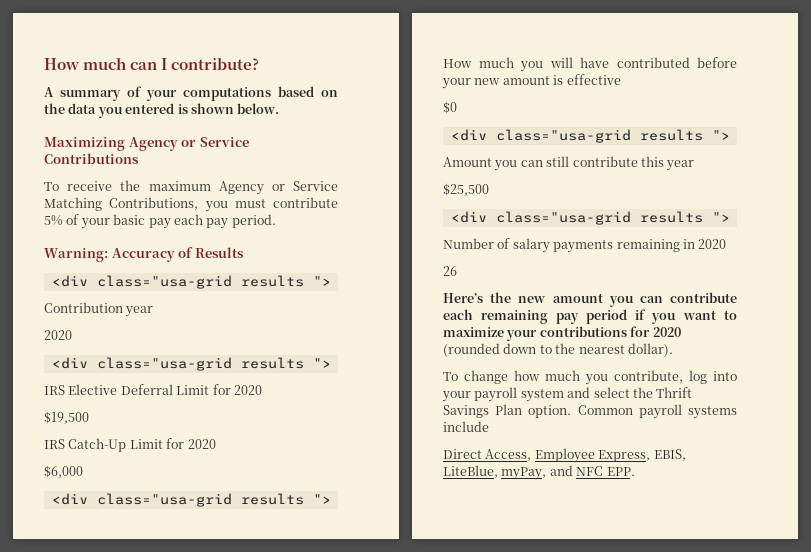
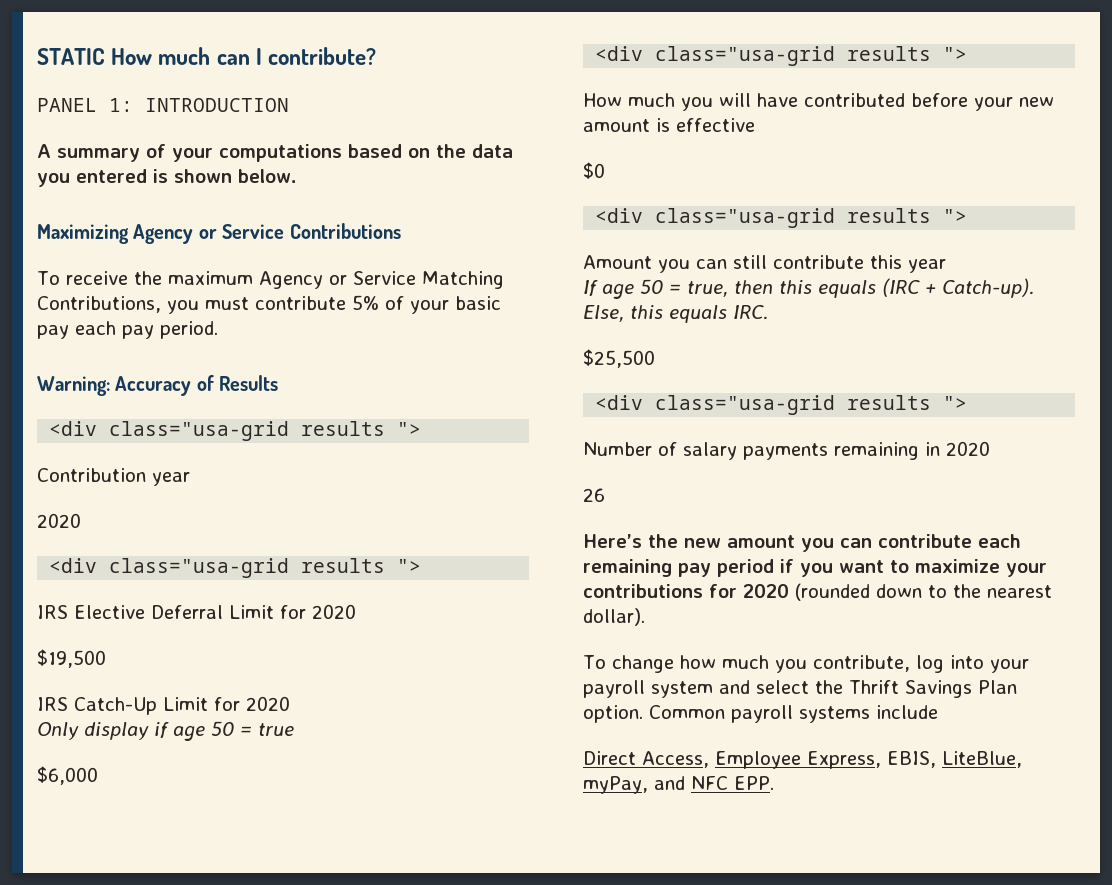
- How much can I contribute?
+ STATIC How much can I contribute?
+ PANEL 1: INTRODUCTION
+ Only display if age 50 = true
+ If age 50 = true, then this equals (IRC + Catch-up). Else, this equals IRC.

